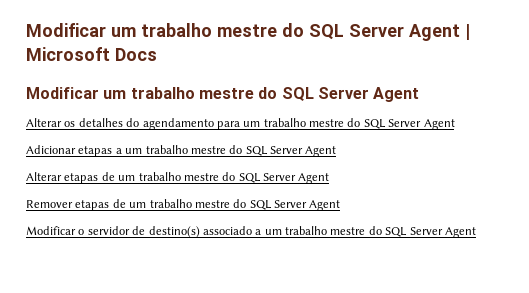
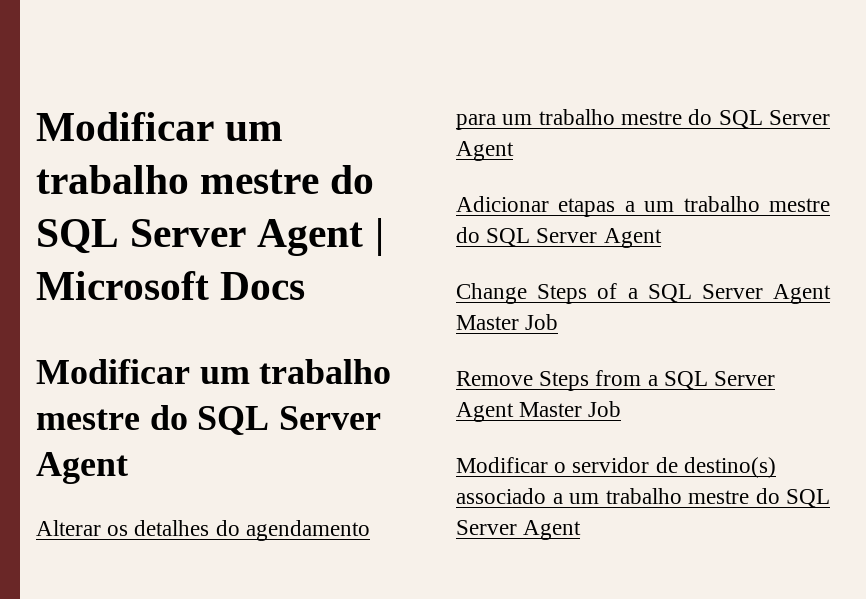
- Alterar etapas de um trabalho mestre do SQL Server Agent
- Remover etapas de um trabalho mestre do SQL Server Agent
+ Change Steps of a SQL Server Agent Master Job
+ Remove Steps from a SQL Server Agent Master Job

